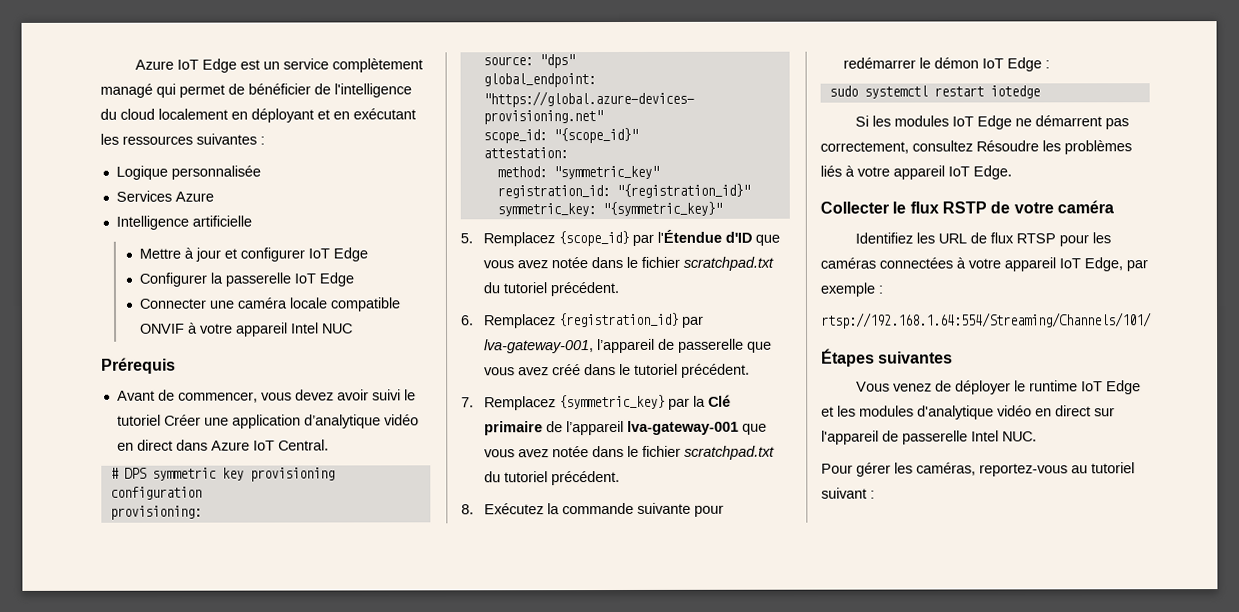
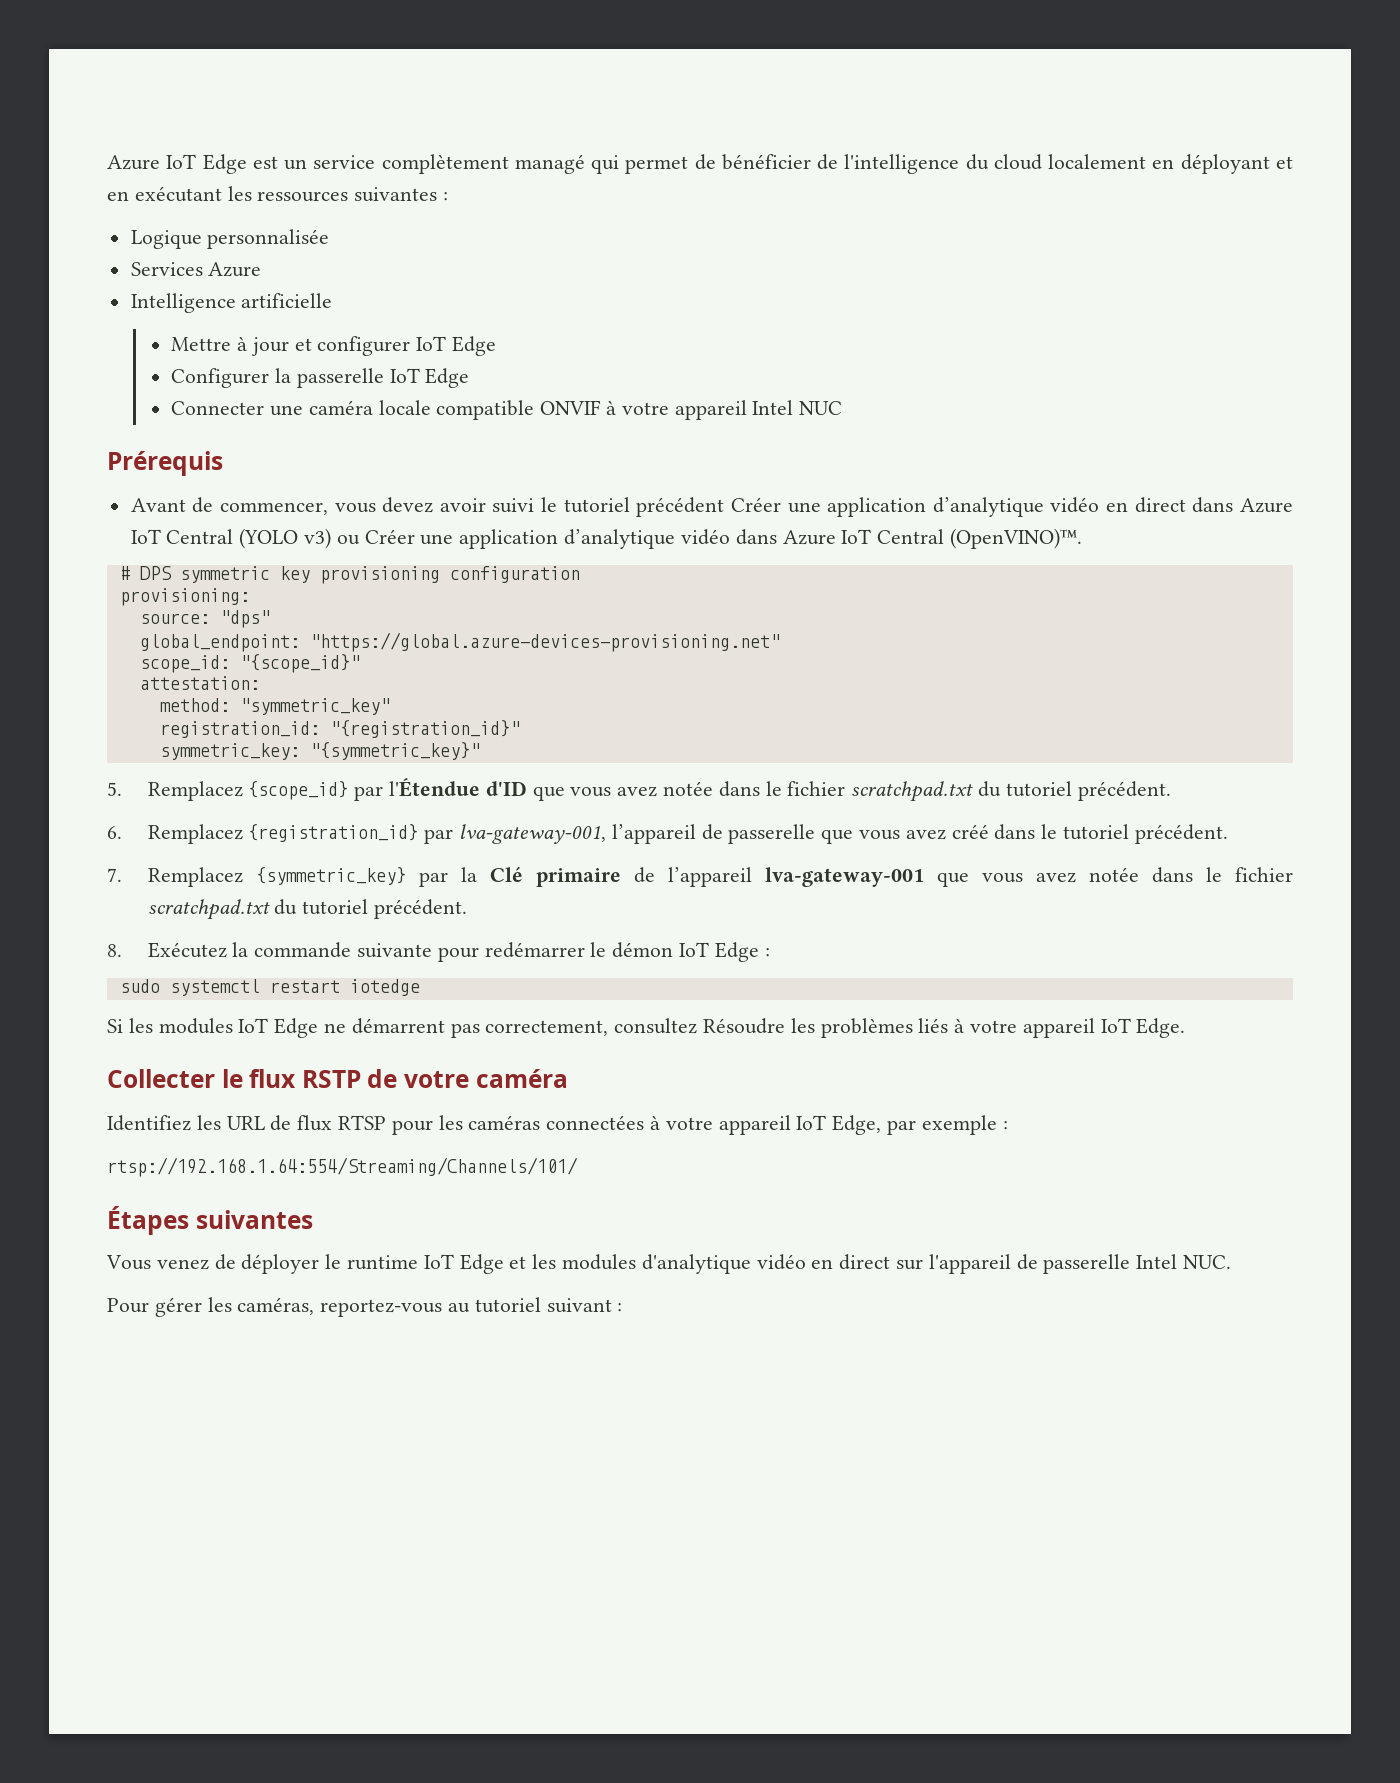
- Avant de commencer, vous devez avoir suivi le tutoriel Créer une application d’analytique vidéo en direct dans Azure IoT Central.
+ Avant de commencer, vous devez avoir suivi le tutoriel précédent Créer une application d’analytique vidéo en direct dans Azure IoT Central (YOLO v3) ou Créer une application d’analytique vidéo dans Azure IoT Central (OpenVINO)™.

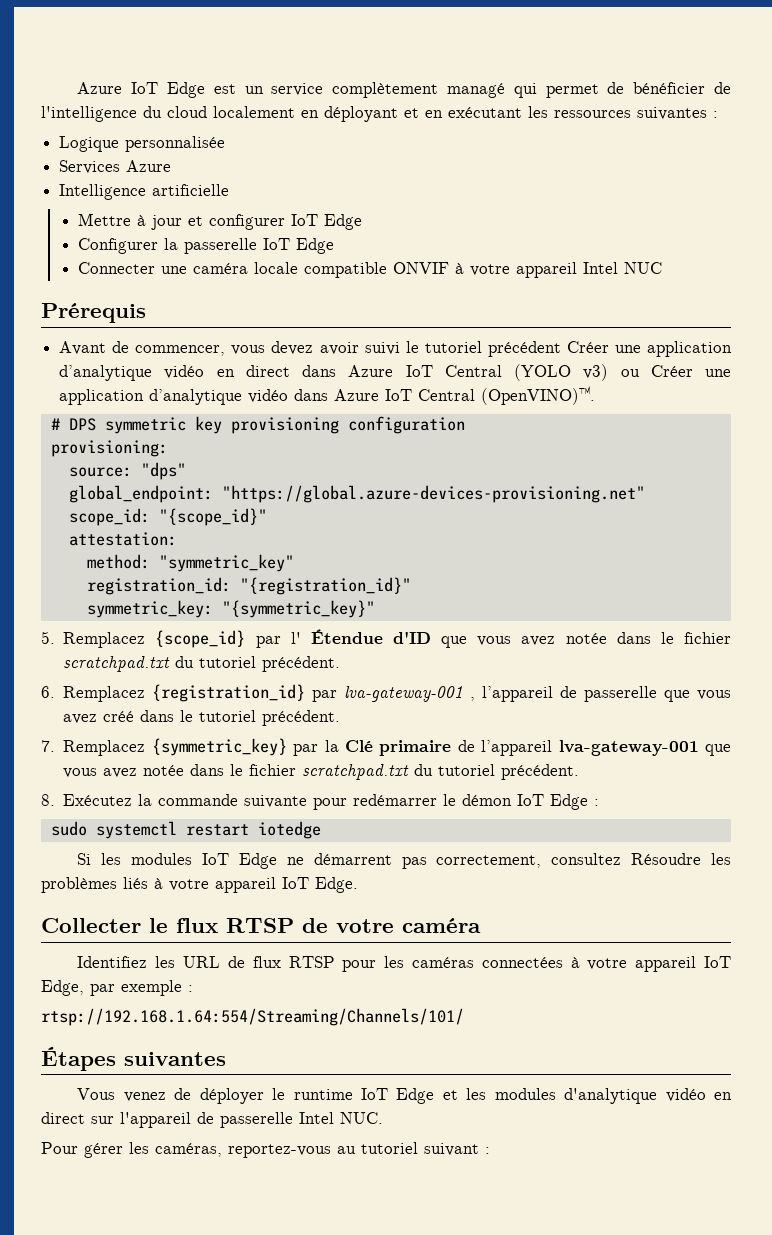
- 5. Remplacez {scope_id} par l'Étendue d'ID que vous avez notée dans le fichier scratchpad.txt du tutoriel précédent.
+ 5. Remplacez {scope_id} par l' Étendue d'ID que vous avez notée dans le fichier scratchpad.txt du tutoriel précédent.
- 6. Remplacez {registration_id} par lva-gateway-001, l’appareil de passerelle que vous avez créé dans le tutoriel précédent.
+ 6. Remplacez {registration_id} par lva-gateway-001 , l’appareil de passerelle que vous avez créé dans le tutoriel précédent.
- Collecter le flux RSTP de votre caméra
+ Collecter le flux RTSP de votre caméra

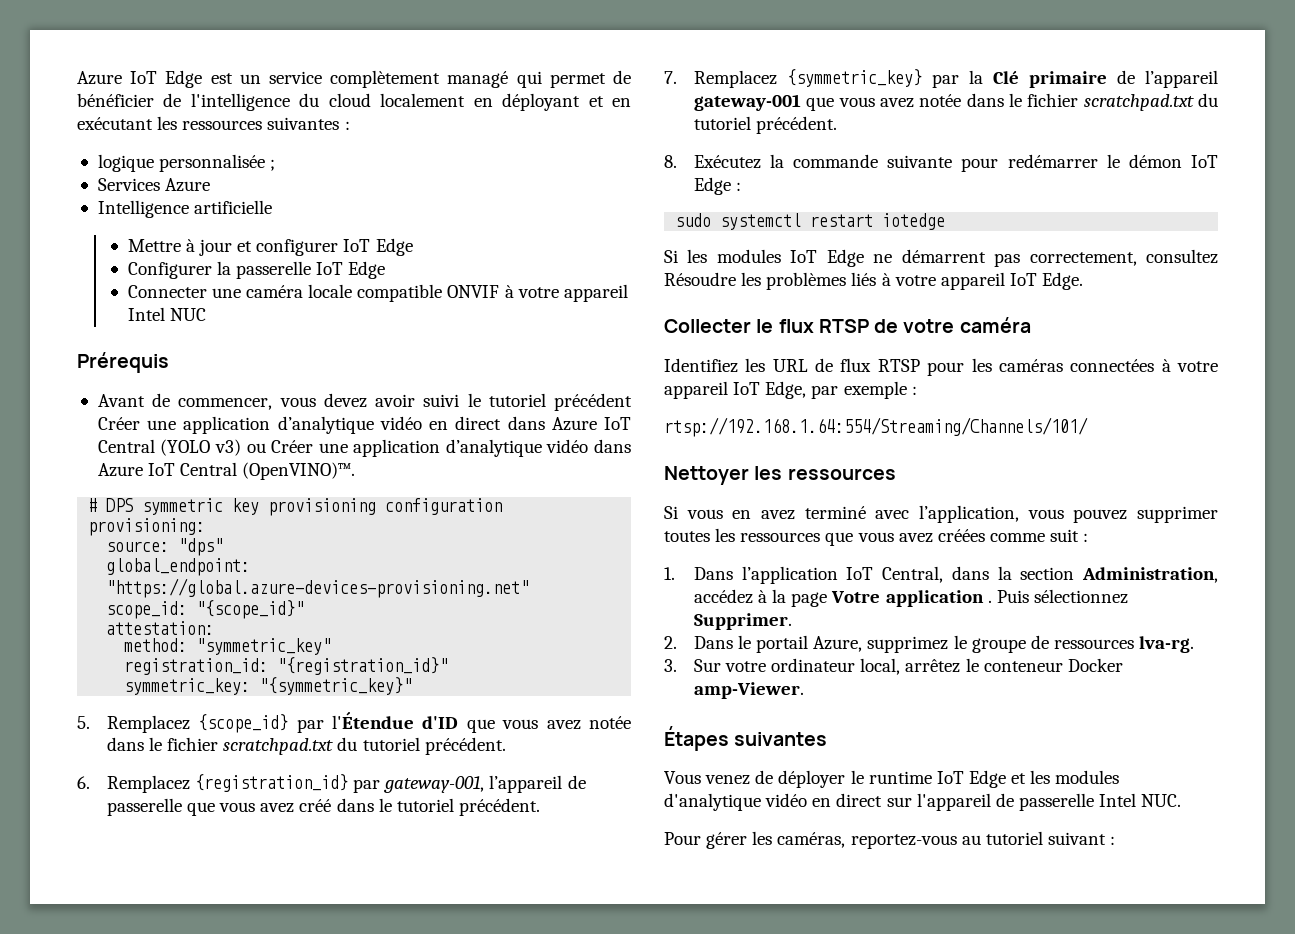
- Logique personnalisée
+ logique personnalisée ;
- 5. Remplacez {scope_id} par l' Étendue d'ID que vous avez notée dans le fichier scratchpad.txt du tutoriel précédent.
+ 5. Remplacez {scope_id} par l'Étendue d'ID que vous avez notée dans le fichier scratchpad.txt du tutoriel précédent.
- 6. Remplacez {registration_id} par lva-gateway-001 , l’appareil de passerelle que vous avez créé dans le tutoriel précédent.
+ 6. Remplacez {registration_id} par gateway-001, l’appareil de passerelle que vous avez créé dans le tutoriel précédent.
- 7. Remplacez {symmetric_key} par la Clé primaire de l’appareil lva-gateway-001 que vous avez notée dans le fichier scratchpad.txt du tutoriel précédent.
+ 7. Remplacez {symmetric_key} par la Clé primaire de l’appareil gateway-001 que vous avez notée dans le fichier scratchpad.txt du tutoriel précédent.
+ Nettoyer les ressources
+ Si vous en avez terminé avec l’application, vous pouvez supprimer toutes les ressources que vous avez créées comme suit :
+ 1. Dans l’application IoT Central, dans la section Administration, accédez à la page Votre application . Puis sélectionnez Supprimer.
+ 2. Dans le portail Azure, supprimez le groupe de ressources lva-rg.
+ 3. Sur votre ordinateur local, arrêtez le conteneur Docker amp-Viewer.

